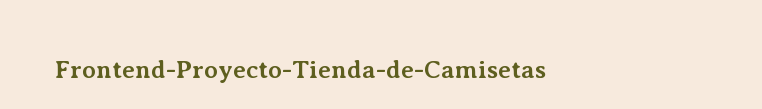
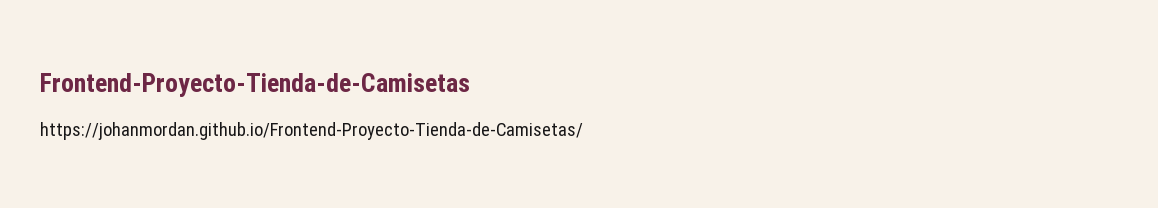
+ https://johanmordan.github.io/Frontend-Proyecto-Tienda-de-Camisetas/

